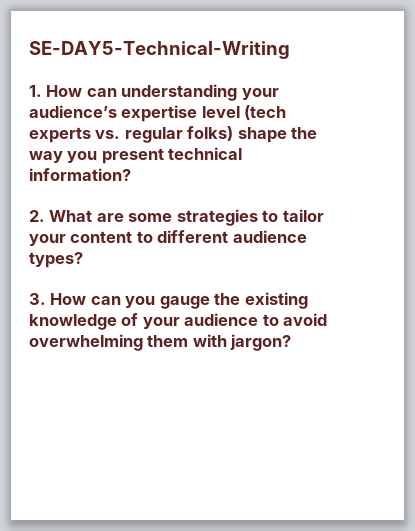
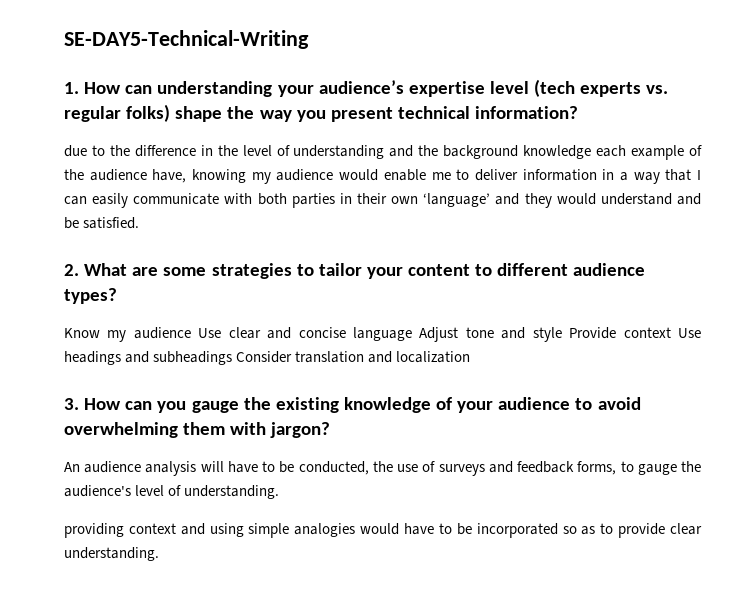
+ due to the difference in the level of understanding and the background knowledge each example of the audience have, knowing my audience would enable me to deliver information in a way that I can easily communicate with both parties in their own ‘language’ and they would understand and be satisfied.
+ Know my audience Use clear and concise language Adjust tone and style Provide context Use headings and subheadings Consider translation and localization
+ An audience analysis will have to be conducted, the use of surveys and feedback forms, to gauge the audience's level of understanding.
+ providing context and using simple analogies would have to be incorporated so as to provide clear understanding.

